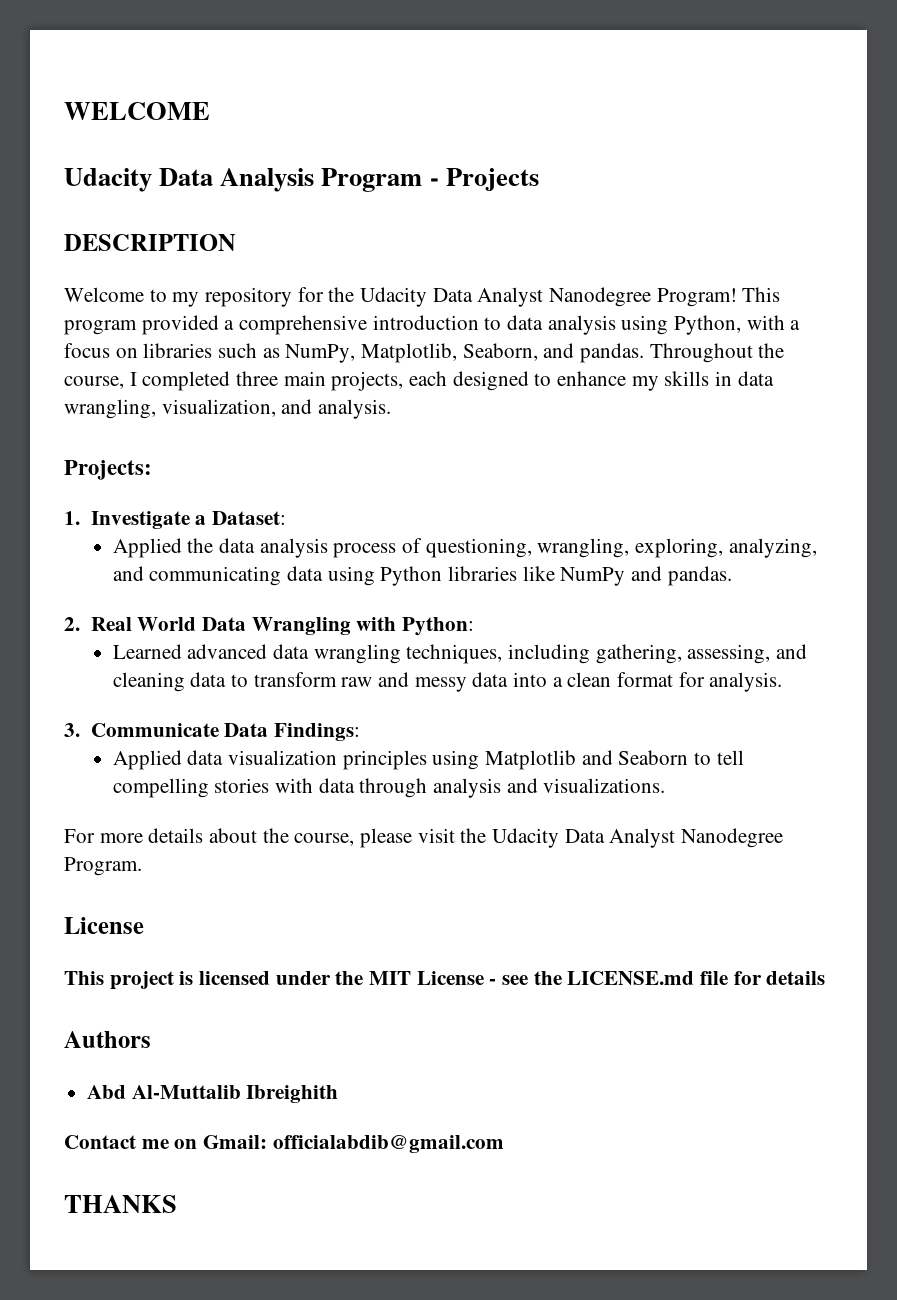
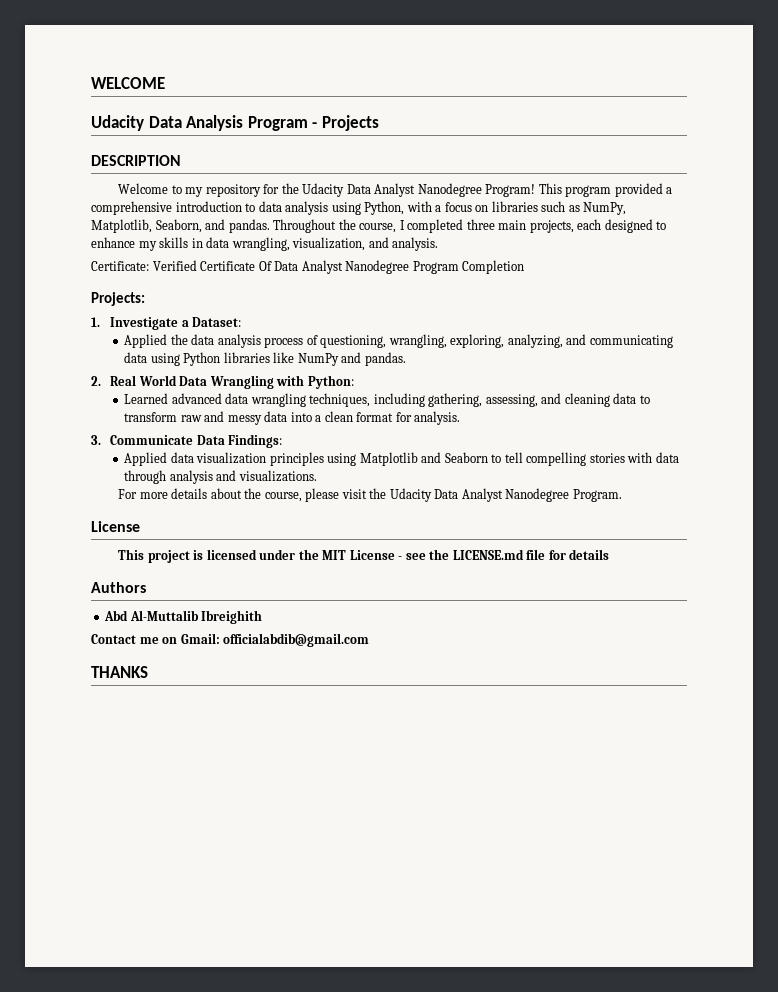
+ Certificate: Verified Certificate Of Data Analyst Nanodegree Program Completion

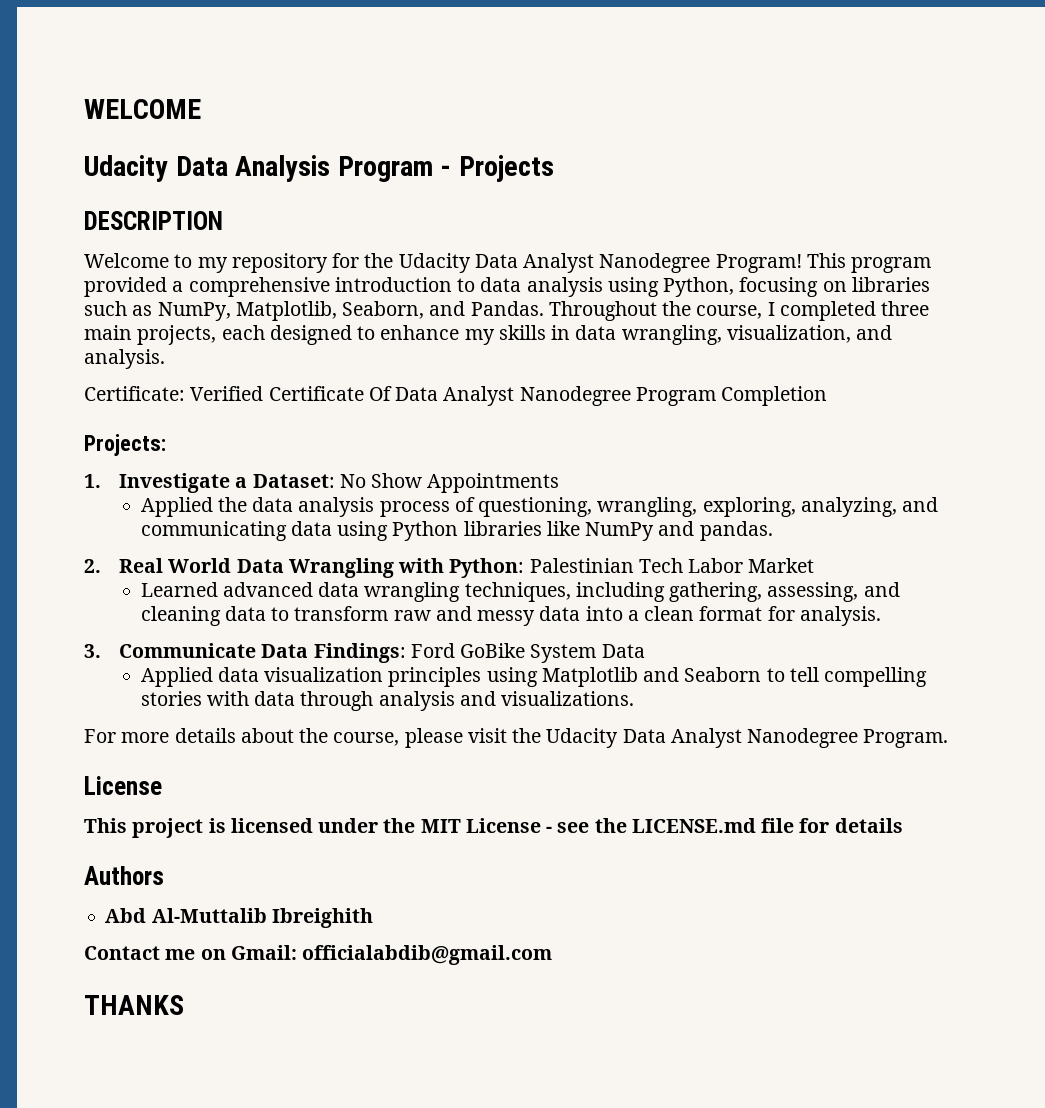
- This program provided a comprehensive introduction to data analysis using Python, with a focus on libraries such as NumPy, Matplotlib, Seaborn, and pandas.
+ This program provided a comprehensive introduction to data analysis using Python, focusing on libraries such as NumPy, Matplotlib, Seaborn, and Pandas.
- 1. Investigate a Dataset:
+ 1. Investigate a Dataset: No Show Appointments
- 2. Real World Data Wrangling with Python:
+ 2. Real World Data Wrangling with Python: Palestinian Tech Labor Market
- 3. Communicate Data Findings:
+ 3. Communicate Data Findings: Ford GoBike System Data

